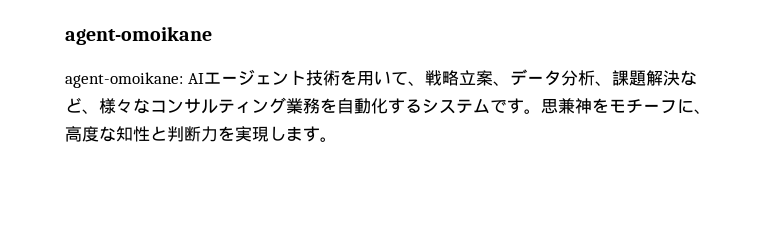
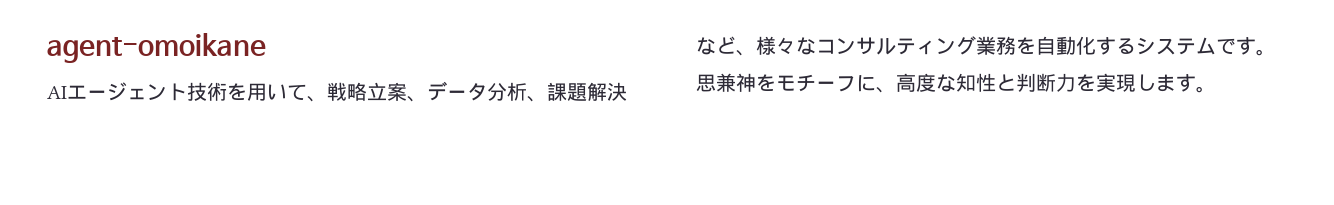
- agent-omoikane: AIエージェント技術を用いて、戦略立案、データ分析、課題解決など、様々なコンサルティング業務を自動化するシステムです。
+ AIエージェント技術を用いて、戦略立案、データ分析、課題解決など、様々なコンサルティング業務を自動化するシステムです。

